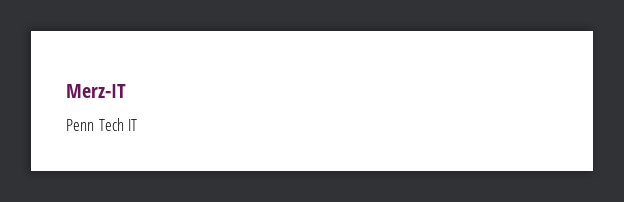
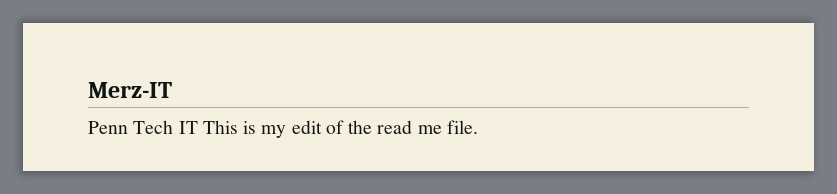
- Penn Tech IT
+ Penn Tech IT This is my edit of the read me file.

